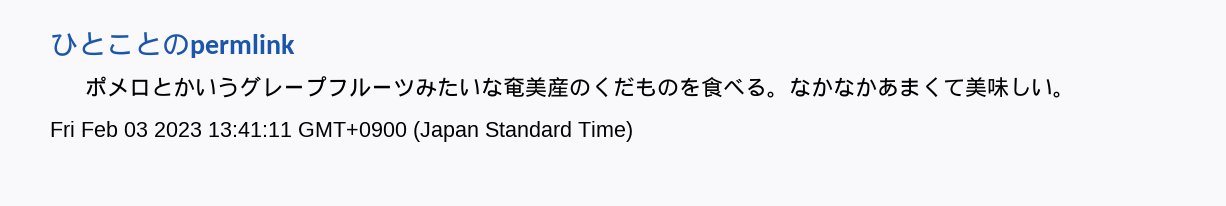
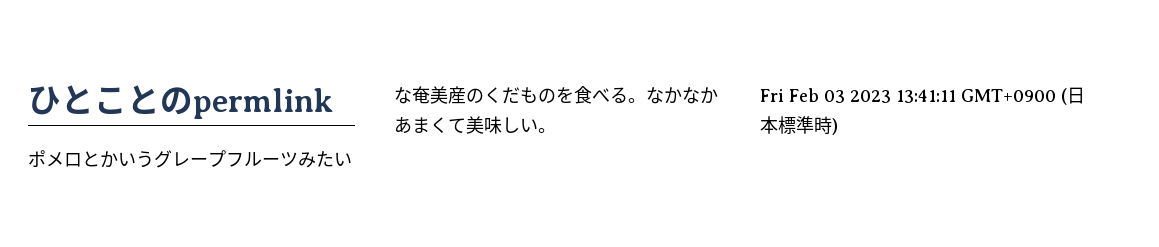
- Fri Feb 03 2023 13:41:11 GMT+0900 (Japan Standard Time)
+ Fri Feb 03 2023 13:41:11 GMT+0900 (日本標準時)

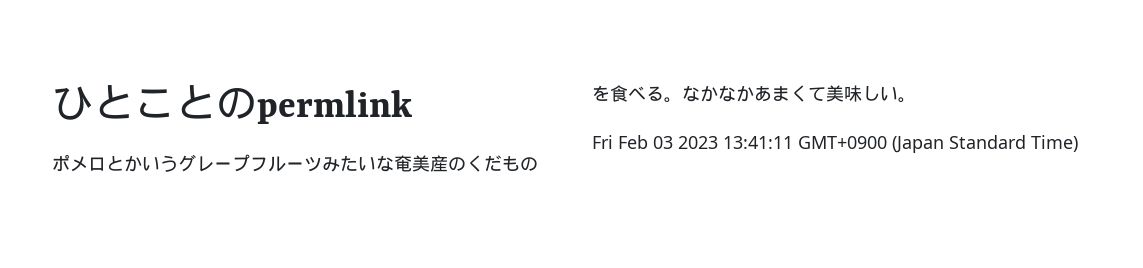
- Fri Feb 03 2023 13:41:11 GMT+0900 (日本標準時)
+ Fri Feb 03 2023 13:41:11 GMT+0900 (Japan Standard Time)

